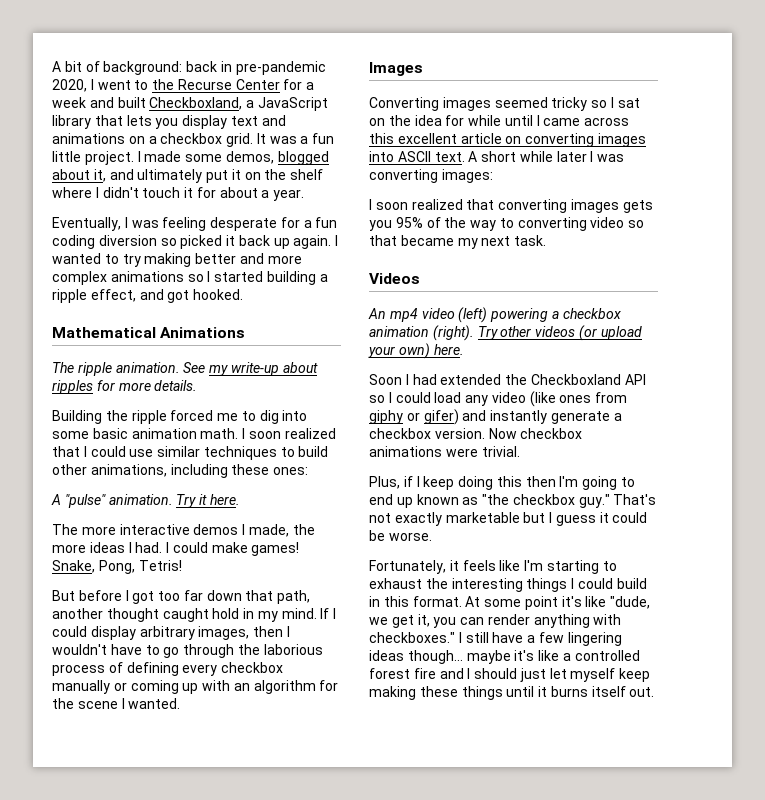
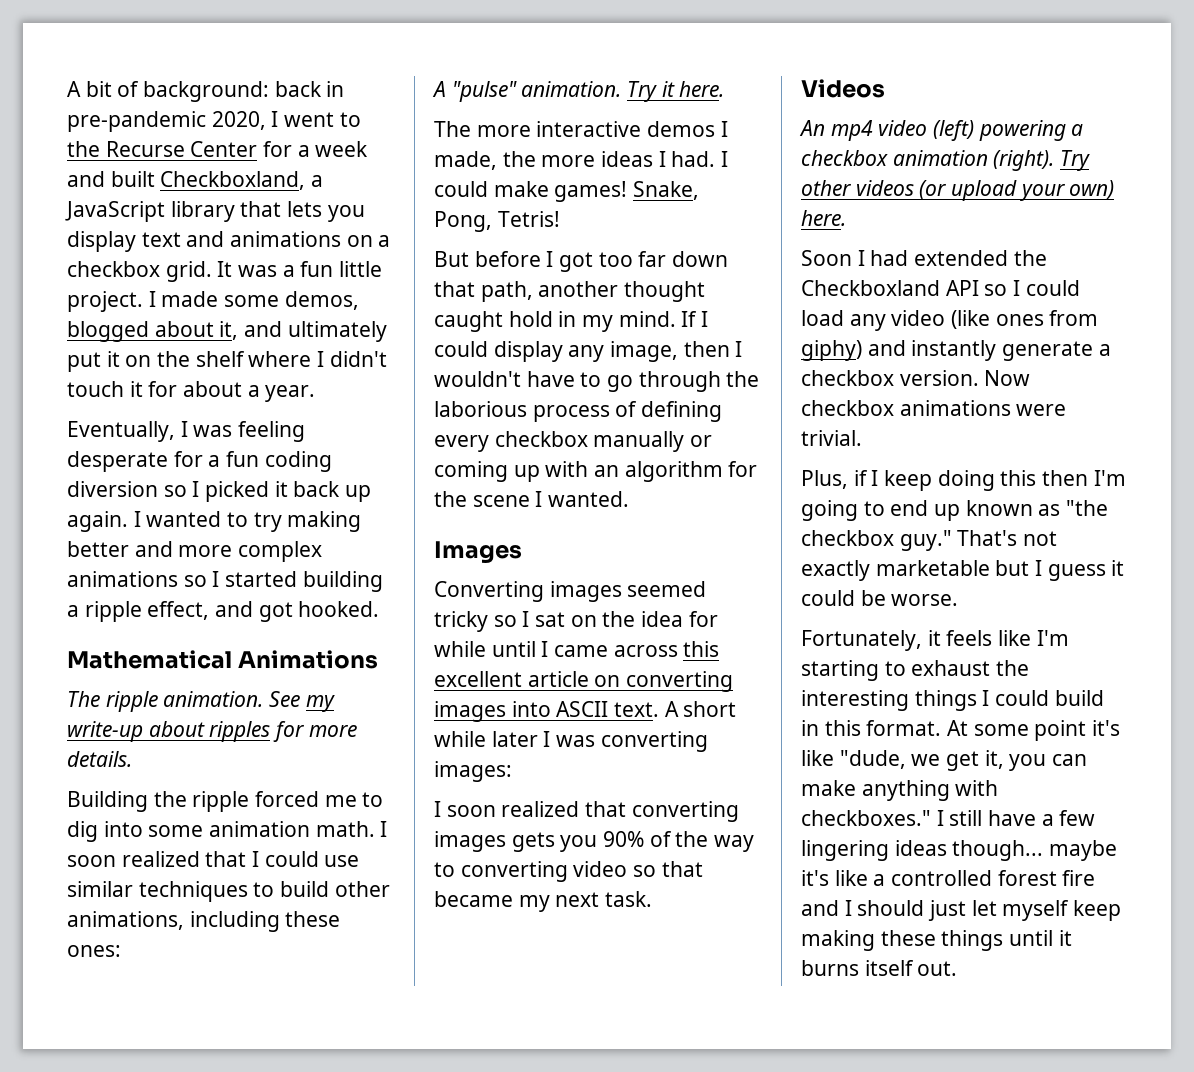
- Eventually, I was feeling desperate for a fun coding diversion so picked it back up again.
+ Eventually, I was feeling desperate for a fun coding diversion so I picked it back up again.
- Building the ripple forced me to dig into some basic animation math.
+ Building the ripple forced me to dig into some animation math.
- If I could display arbitrary images, then I wouldn't have to go through the laborious process of defining every checkbox manually or coming up with an algorithm for the scene I wanted.
+ If I could display any image, then I wouldn't have to go through the laborious process of defining every checkbox manually or coming up with an algorithm for the scene I wanted.
- I soon realized that converting images gets you 95% of the way to converting video so that became my next task.
+ I soon realized that converting images gets you 90% of the way to converting video so that became my next task.
- Soon I had extended the Checkboxland API so I could load any video (like ones from giphy or gifer) and instantly generate a checkbox version.
+ Soon I had extended the Checkboxland API so I could load any video (like ones from giphy) and instantly generate a checkbox version.
- At some point it's like "dude, we get it, you can render anything with checkboxes."
+ At some point it's like "dude, we get it, you can make anything with checkboxes."

